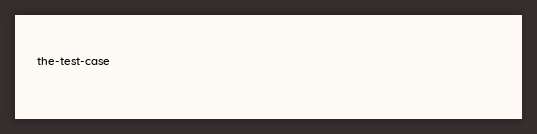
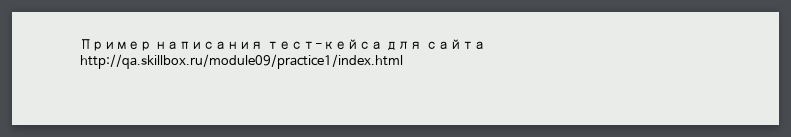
- the-test-case
+ Пример написания тест-кейса для сайта http://qa.skillbox.ru/module09/practice1/index.html

